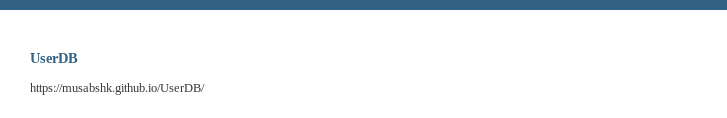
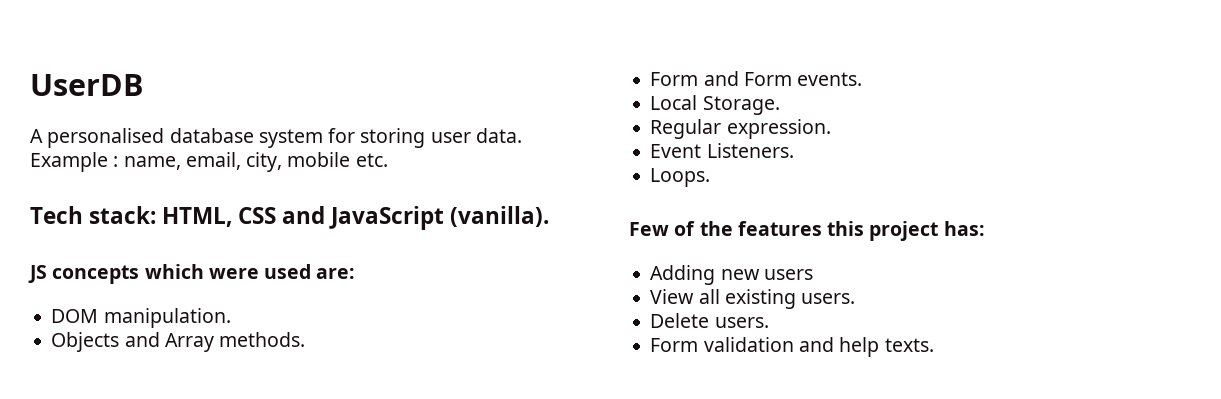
- https://musabshk.github.io/UserDB/
+ A personalised database system for storing user data. Example : name, email, city, mobile etc.
+ Tech stack: HTML, CSS and JavaScript (vanilla).
+ JS concepts which were used are:
+ DOM manipulation.
+ Objects and Array methods.
+ Form and Form events.
+ Local Storage.
+ Regular expression.
+ Event Listeners.
+ Loops.
+ Few of the features this project has:
+ Adding new users
+ View all existing users.
+ Delete users.
+ Form validation and help texts.

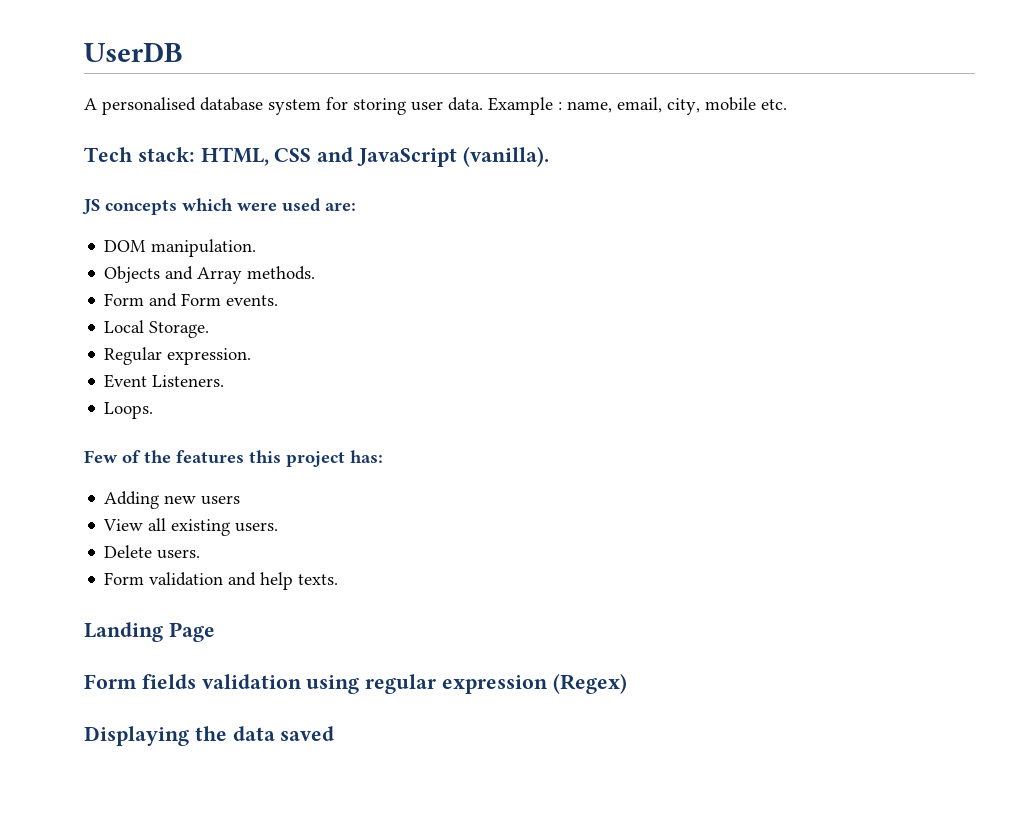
+ Landing Page
+ Form fields validation using regular expression (Regex)
+ Displaying the data saved

